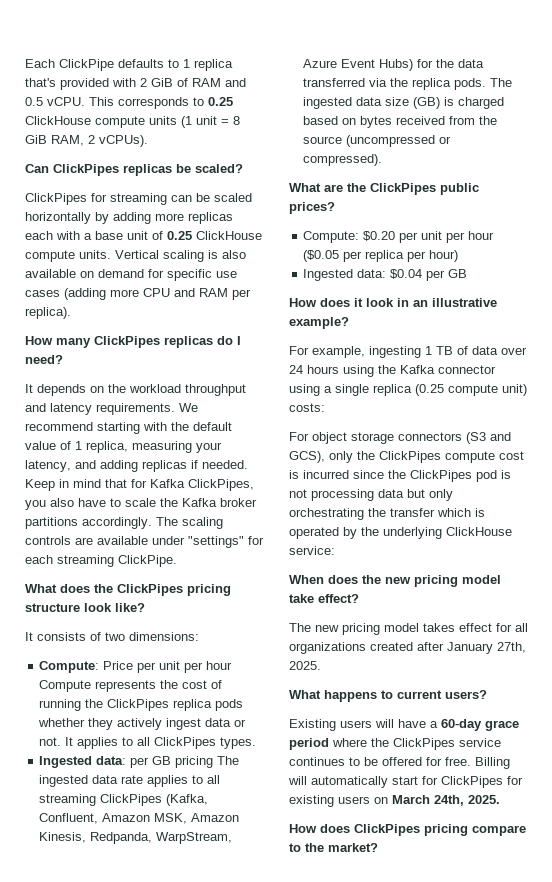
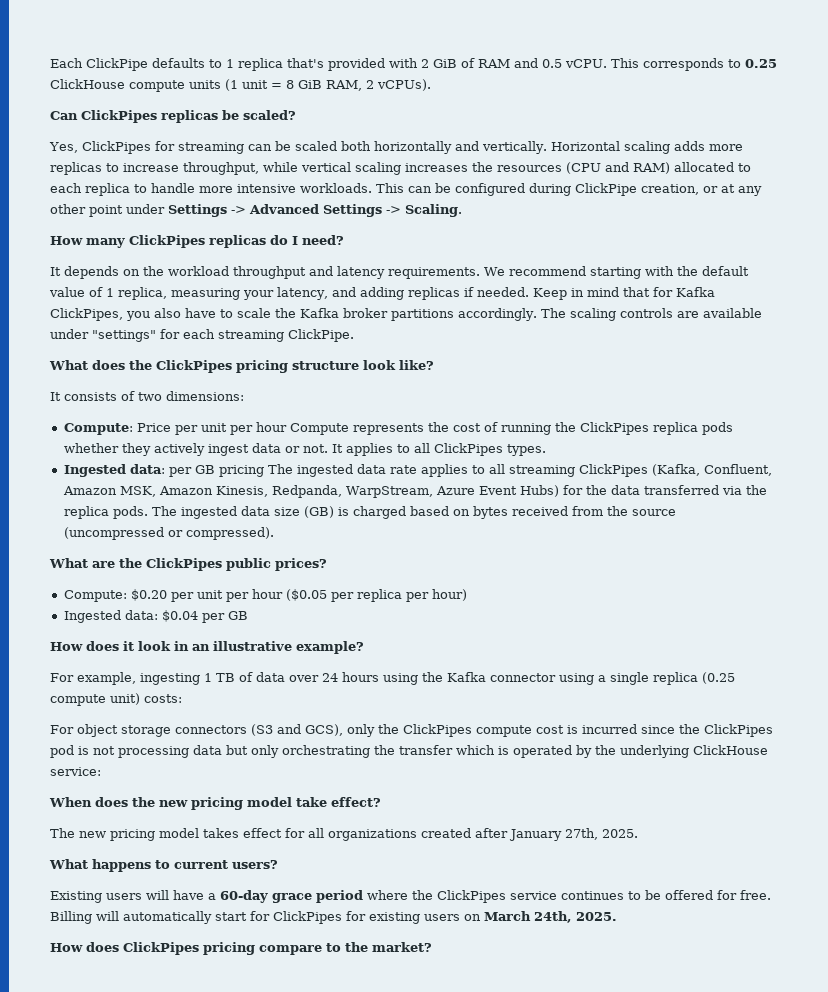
- ClickPipes for streaming can be scaled horizontally by adding more replicas each with a base unit of 0.25 ClickHouse compute units. Vertical scaling is also available on demand for specific use cases (adding more CPU and RAM per replica).
+ Yes, ClickPipes for streaming can be scaled both horizontally and vertically. Horizontal scaling adds more replicas to increase throughput, while vertical scaling increases the resources (CPU and RAM) allocated to each replica to handle more intensive workloads. This can be configured during ClickPipe creation, or at any other point under Settings -> Advanced Settings -> Scaling.

